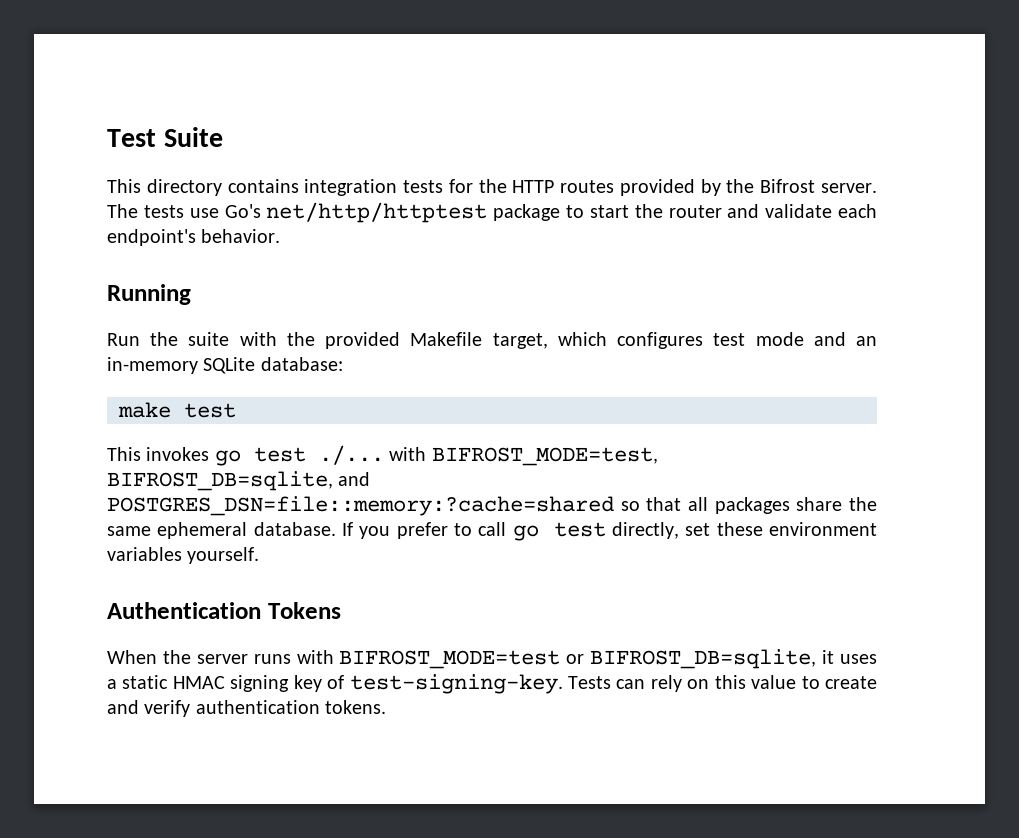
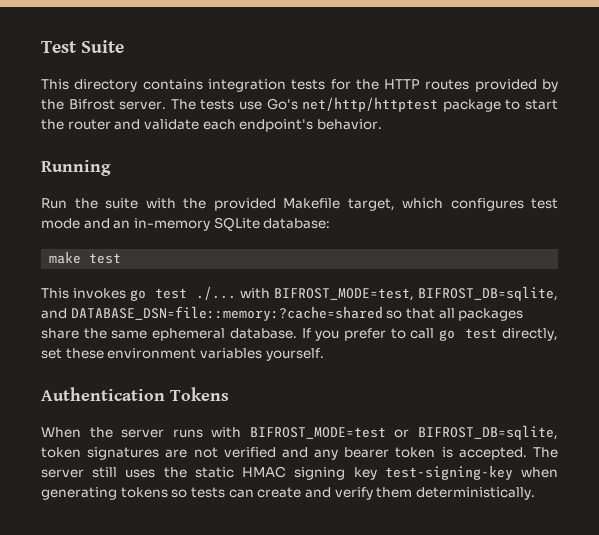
- This invokes go test ./... with BIFROST_MODE=test, BIFROST_DB=sqlite, and POSTGRES_DSN=file::memory:?cache=shared so that all packages share the same ephemeral database.
+ This invokes go test ./... with BIFROST_MODE=test, BIFROST_DB=sqlite, and DATABASE_DSN=file::memory:?cache=shared so that all packages share the same ephemeral database.
- When the server runs with BIFROST_MODE=test or BIFROST_DB=sqlite, it uses a static HMAC signing key of test-signing-key. Tests can rely on this value to create and verify authentication tokens.
+ When the server runs with BIFROST_MODE=test or BIFROST_DB=sqlite, token signatures are not verified and any bearer token is accepted. The server still uses the static HMAC signing key test-signing-key when generating tokens so tests can create and verify them deterministically.

